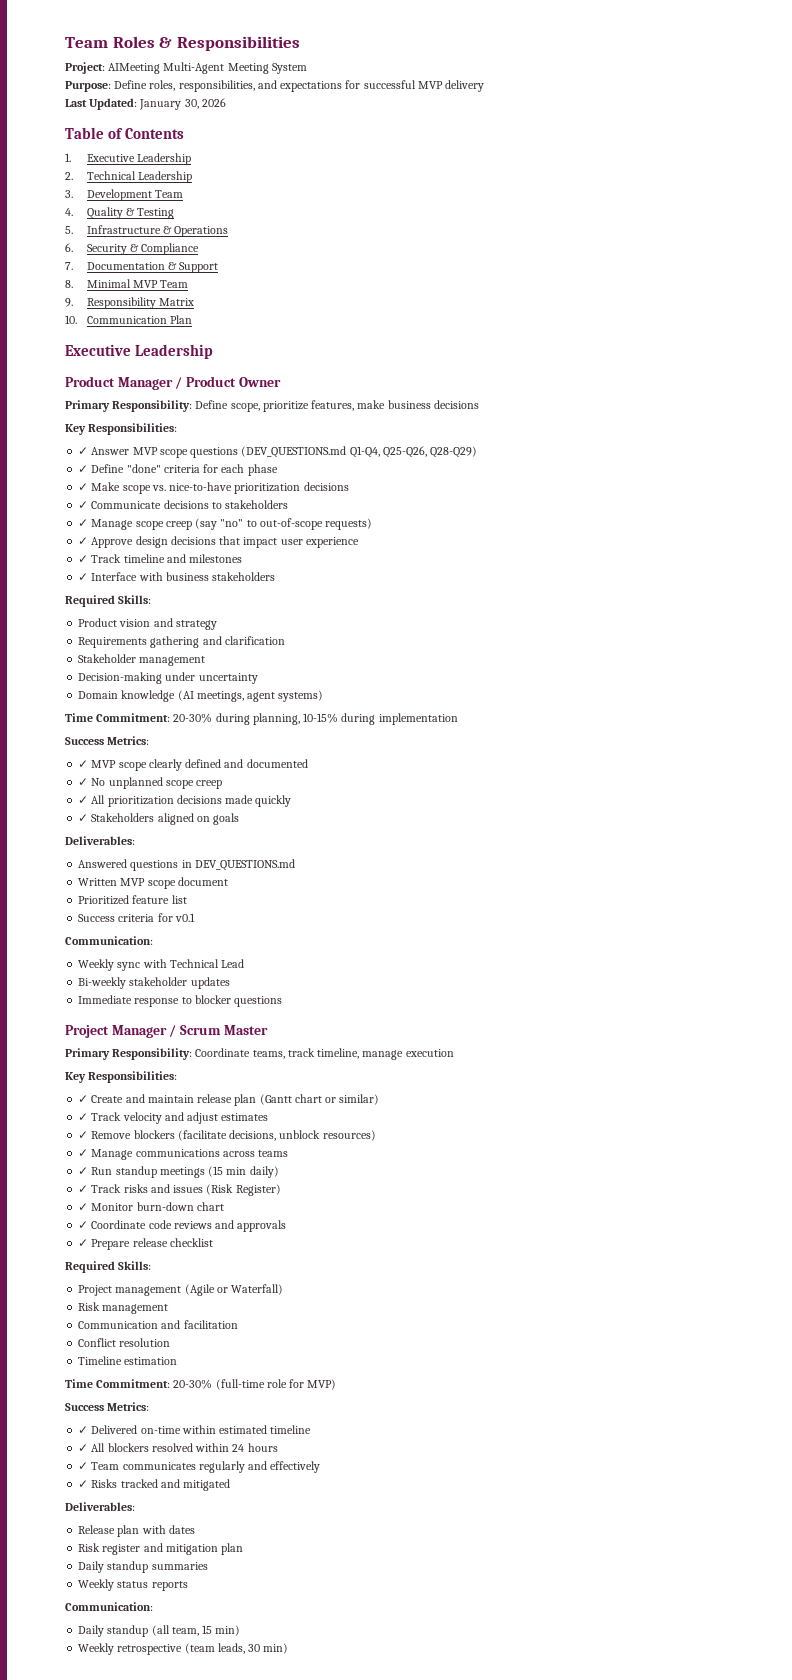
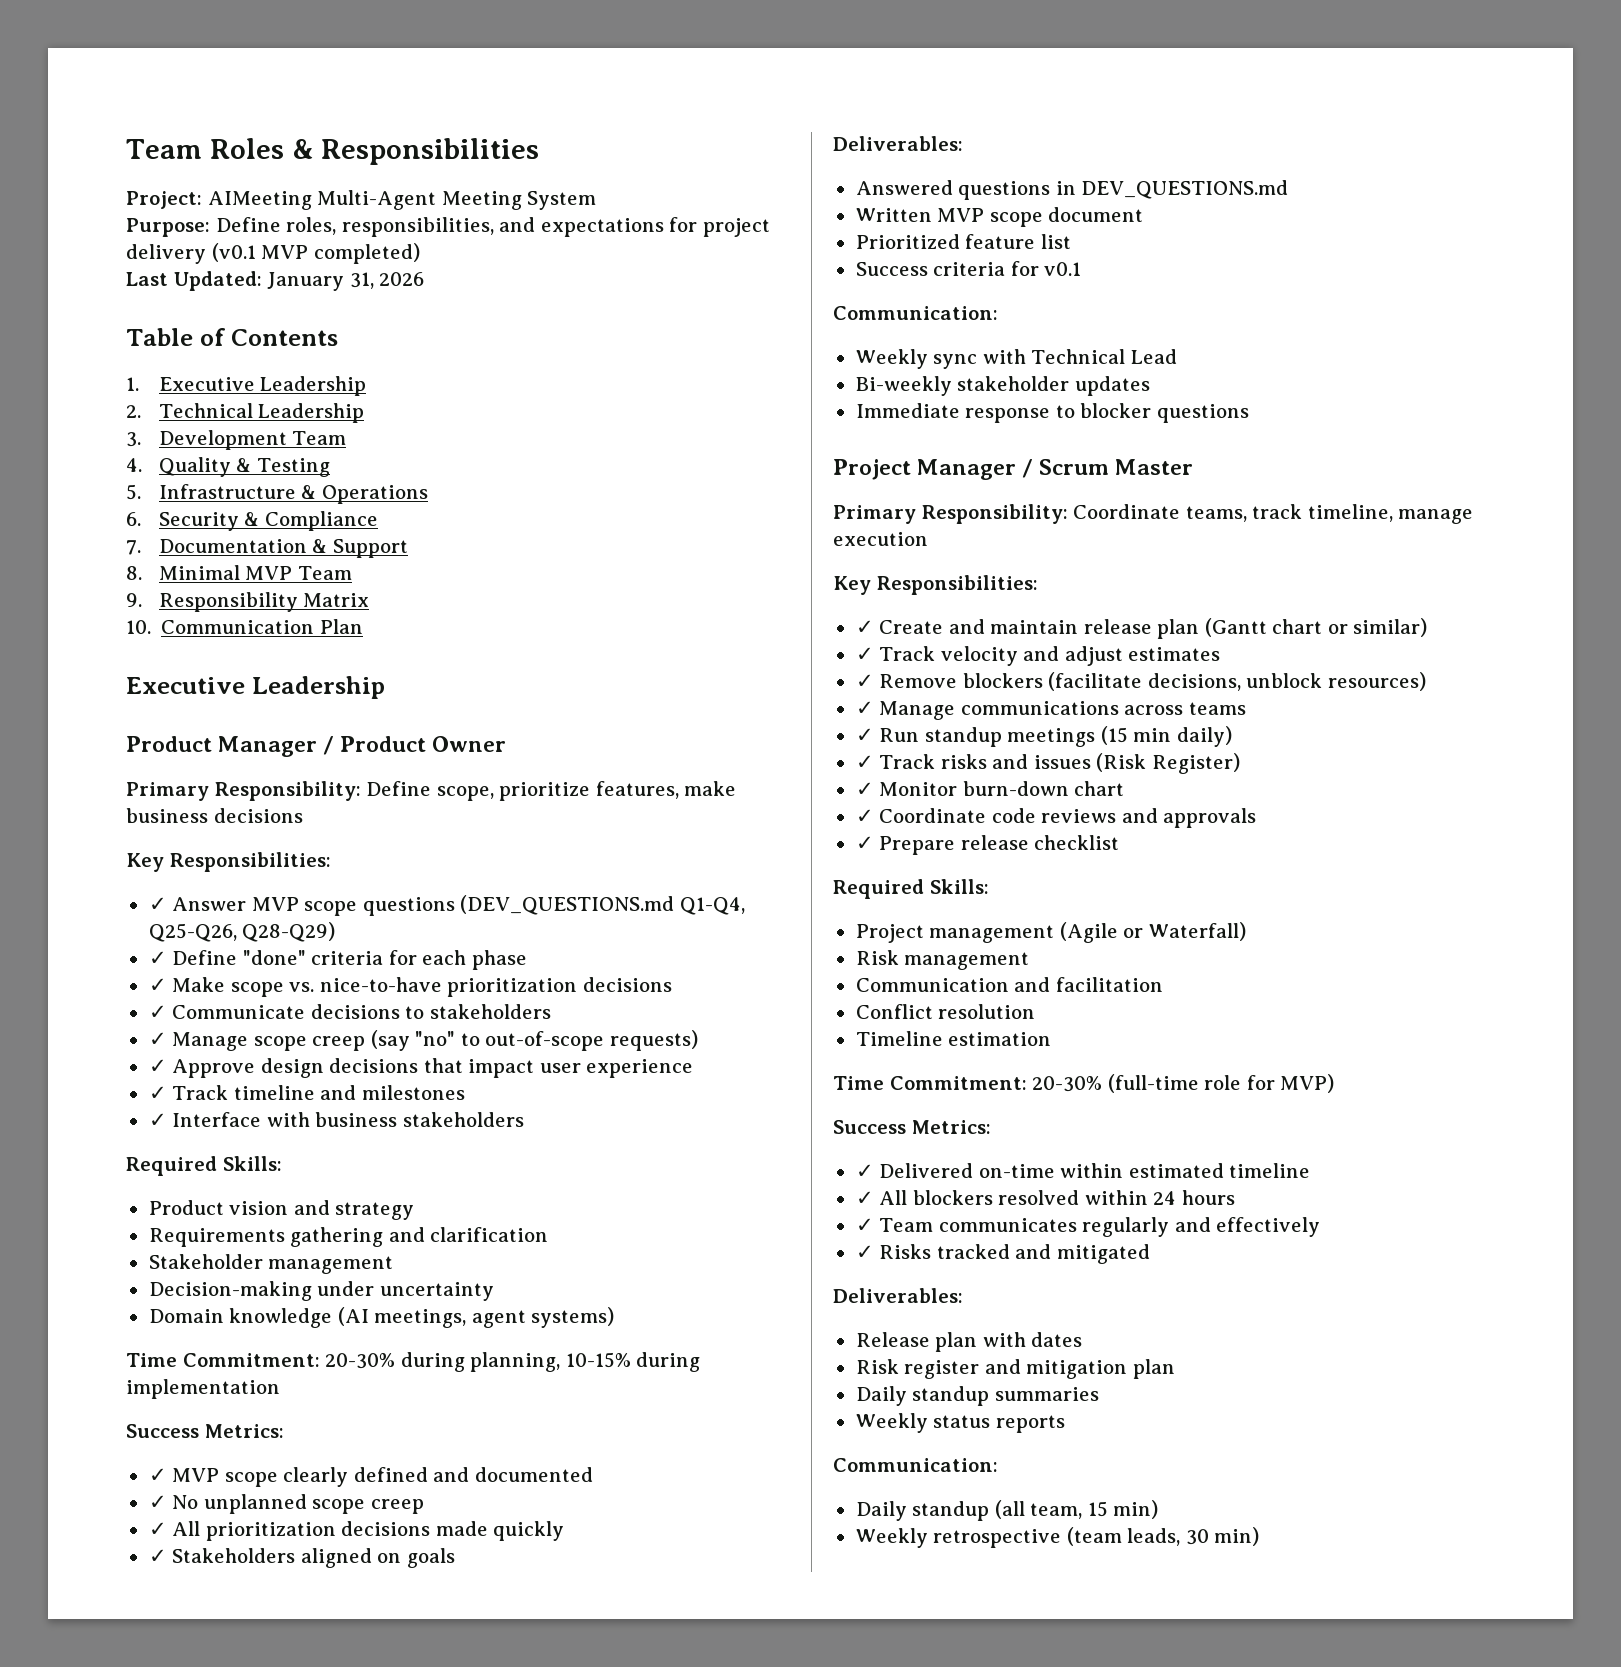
- Purpose: Define roles, responsibilities, and expectations for successful MVP delivery
+ Purpose: Define roles, responsibilities, and expectations for project delivery (v0.1 MVP completed)
- Last Updated: January 30, 2026
+ Last Updated: January 31, 2026

